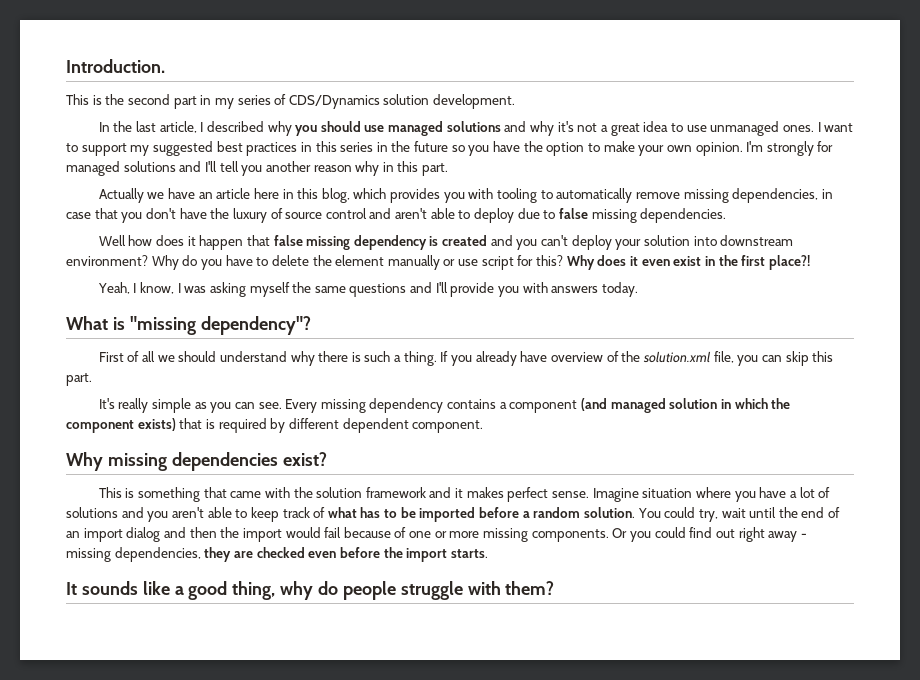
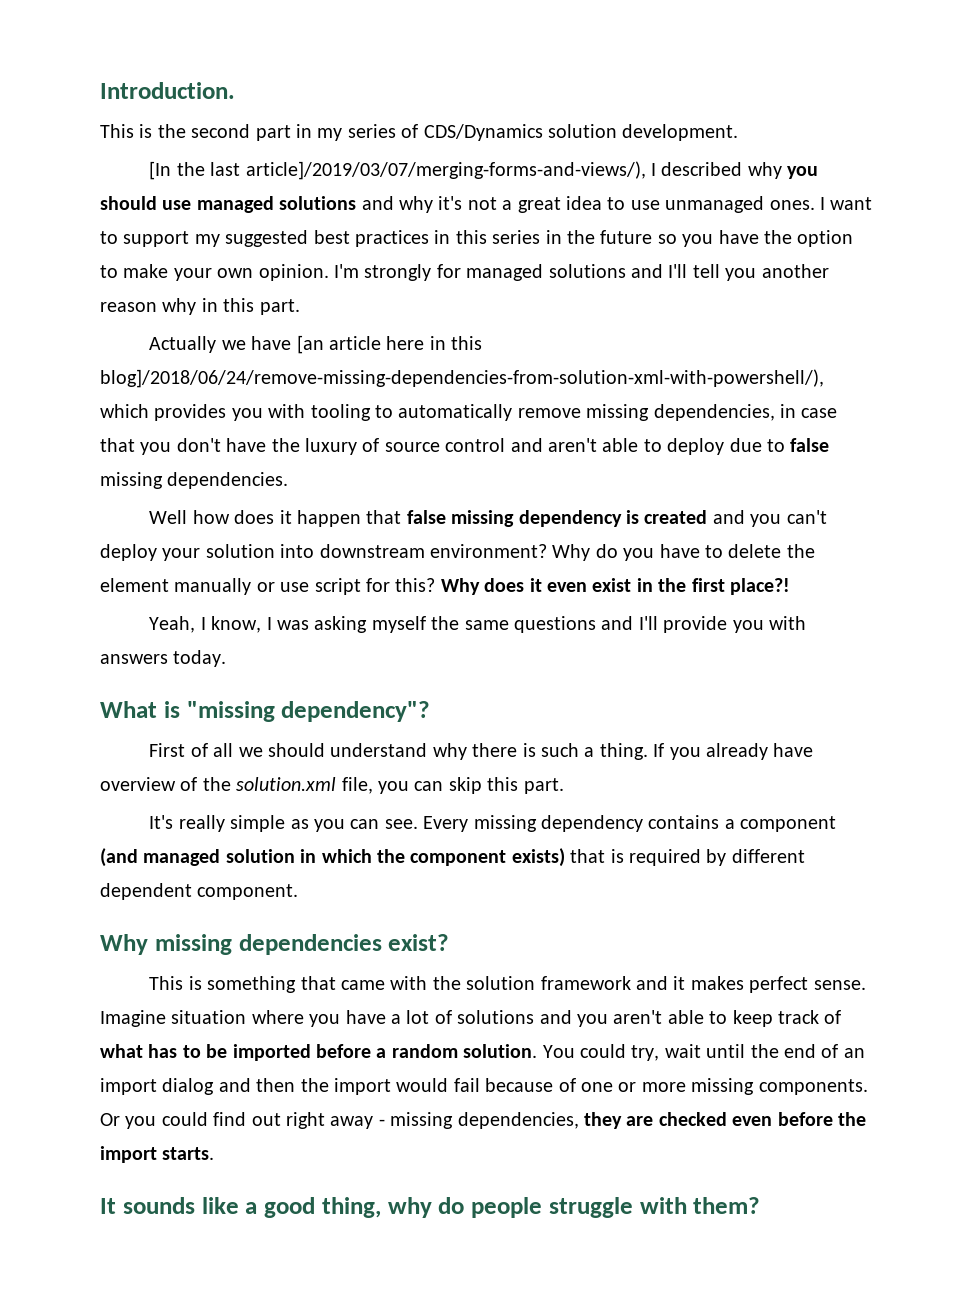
- In the last article, I described why you should use managed solutions and why it's not a great idea to use unmanaged ones.
+ [In the last article]/2019/03/07/merging-forms-and-views/), I described why you should use managed solutions and why it's not a great idea to use unmanaged ones.
- Actually we have an article here in this blog, which provides you with tooling to automatically remove missing dependencies, in case that you don't have the luxury of source control and aren't able to deploy due to false missing dependencies.
+ Actually we have [an article here in this blog]/2018/06/24/remove-missing-dependencies-from-solution-xml-with-powershell/), which provides you with tooling to automatically remove missing dependencies, in case that you don't have the luxury of source control and aren't able to deploy due to false missing dependencies.

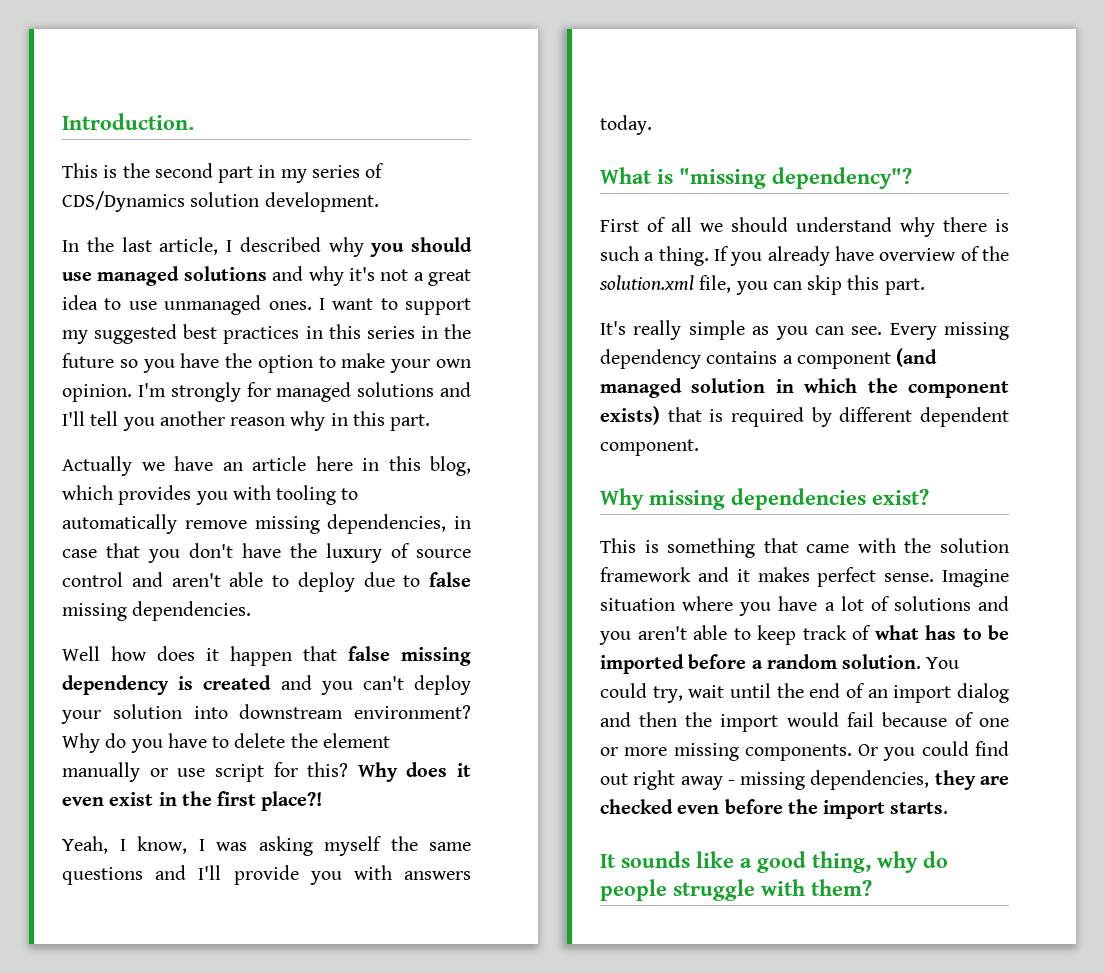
- [In the last article]/2019/03/07/merging-forms-and-views/), I described why you should use managed solutions and why it's not a great idea to use unmanaged ones.
+ In the last article, I described why you should use managed solutions and why it's not a great idea to use unmanaged ones.
- Actually we have [an article here in this blog]/2018/06/24/remove-missing-dependencies-from-solution-xml-with-powershell/), which provides you with tooling to automatically remove missing dependencies, in case that you don't have the luxury of source control and aren't able to deploy due to false missing dependencies.
+ Actually we have an article here in this blog, which provides you with tooling to automatically remove missing dependencies, in case that you don't have the luxury of source control and aren't able to deploy due to false missing dependencies.

